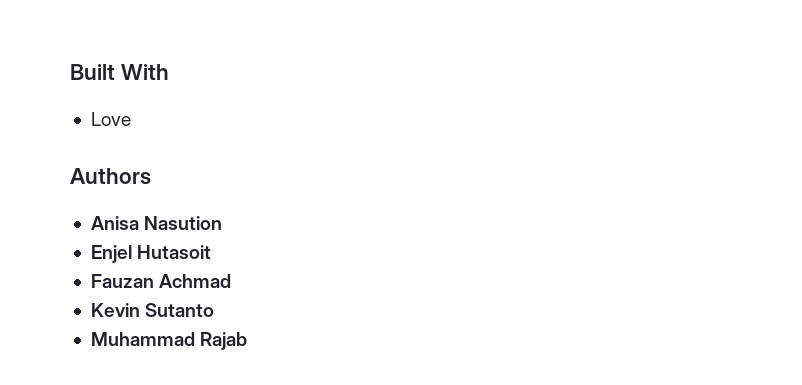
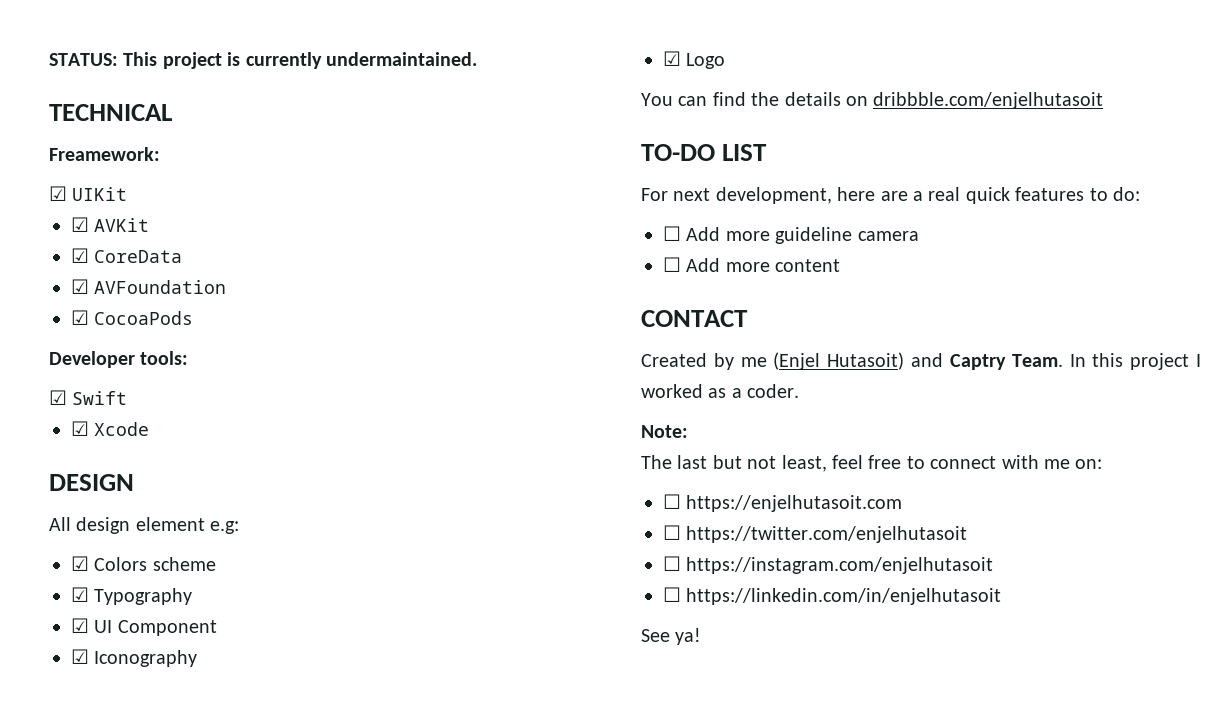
- Built With
- Love
- Authors
- Anisa Nasution
- Enjel Hutasoit
- Fauzan Achmad
- Kevin Sutanto
- Muhammad Rajab
+ STATUS: This project is currently undermaintained.
+ TECHNICAL
+ Freamework:
+ ☑ UIKit
+ ☑ AVKit
+ ☑ CoreData
+ ☑ AVFoundation
+ ☑ CocoaPods
+ Developer tools:
+ ☑ Swift
+ ☑ Xcode
+ DESIGN
+ All design element e.g:
+ ☑ Colors scheme
+ ☑ Typography
+ ☑ UI Component
+ ☑ Iconography
+ ☑ Logo
+ You can find the details on dribbble.com/enjelhutasoit
+ TO-DO LIST
+ For next development, here are a real quick features to do:
+ ☐ Add more guideline camera
+ ☐ Add more content
+ CONTACT
+ Created by me (Enjel Hutasoit) and Captry Team. In this project I worked as a coder.
+ Note:
+ The last but not least, feel free to connect with me on:
+ ☐ https://enjelhutasoit.com
+ ☐ https://twitter.com/enjelhutasoit
+ ☐ https://instagram.com/enjelhutasoit
+ ☐ https://linkedin.com/in/enjelhutasoit
+ See ya!

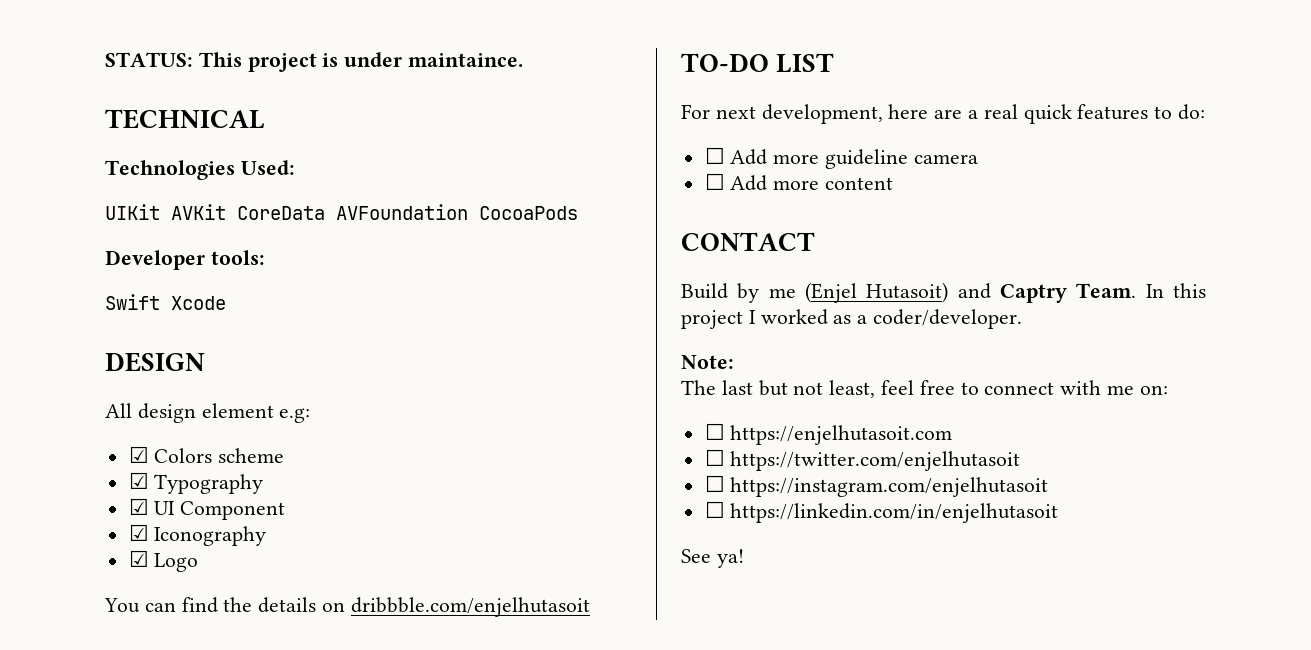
- STATUS: This project is currently undermaintained.
+ STATUS: This project is under maintaince.
- Freamework:
- ☑ UIKit
- ☑ AVKit
- ☑ CoreData
- ☑ AVFoundation
- ☑ CocoaPods
+ Technologies Used:
+ UIKit AVKit CoreData AVFoundation CocoaPods
- ☑ Swift
- ☑ Xcode
+ Swift Xcode
- Created by me (Enjel Hutasoit) and Captry Team.
+ Build by me (Enjel Hutasoit) and Captry Team.
- In this project I worked as a coder.
+ In this project I worked as a coder/developer.

